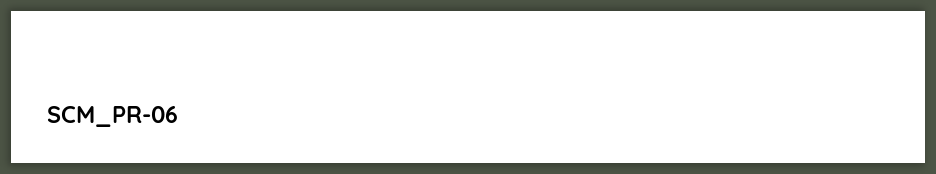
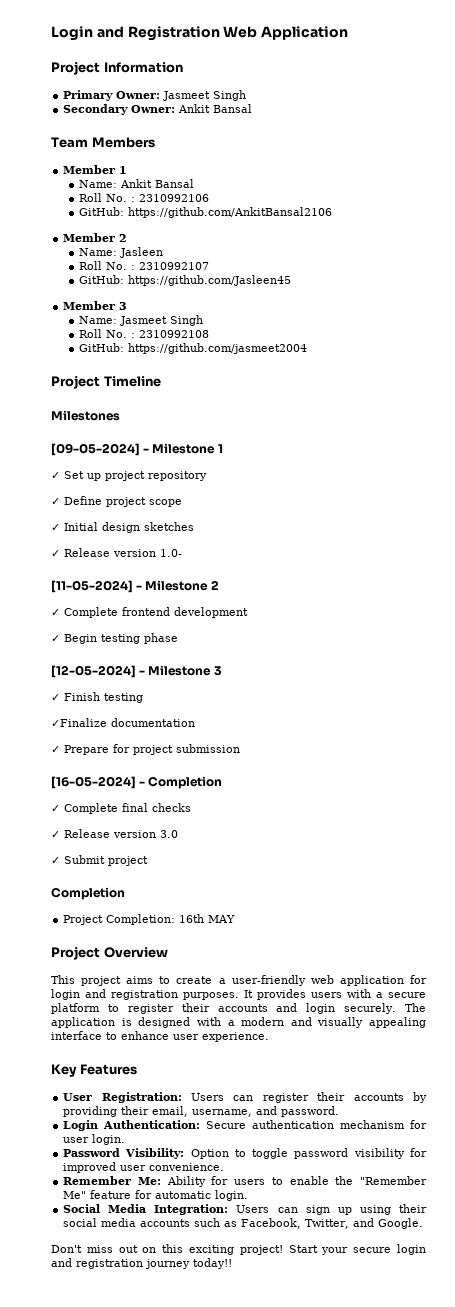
- SCM_PR-06
+ Login and Registration Web Application
+ Project Information
+ Primary Owner: Jasmeet Singh
+ Secondary Owner: Ankit Bansal
+ Team Members
+ Member 1
+ Name: Ankit Bansal
+ Roll No. : 2310992106
+ GitHub: https://github.com/AnkitBansal2106
+ Member 2
+ Name: Jasleen
+ Roll No. : 2310992107
+ GitHub: https://github.com/Jasleen45
+ Member 3
+ Name: Jasmeet Singh
+ Roll No. : 2310992108
+ GitHub: https://github.com/jasmeet2004
+ Project Timeline
+ Milestones
+ [09-05-2024] - Milestone 1
+ ✓ Set up project repository
+ ✓ Define project scope
+ ✓ Initial design sketches
+ ✓ Release version 1.0-
+ [11-05-2024] - Milestone 2
+ ✓ Complete frontend development
+ ✓ Begin testing phase
+ [12-05-2024] - Milestone 3
+ ✓ Finish testing
+ ✓Finalize documentation
+ ✓ Prepare for project submission
+ [16-05-2024] - Completion
+ ✓ Complete final checks
+ ✓ Release version 3.0
+ ✓ Submit project
+ Completion
+ Project Completion: 16th MAY
+ Project Overview
+ This project aims to create a user-friendly web application for login and registration purposes. It provides users with a secure platform to register their accounts and login securely. The application is designed with a modern and visually appealing interface to enhance user experience.
+ Key Features
+ User Registration: Users can register their accounts by providing their email, username, and password.
+ Login Authentication: Secure authentication mechanism for user login.
+ Password Visibility: Option to toggle password visibility for improved user convenience.
+ Remember Me: Ability for users to enable the "Remember Me" feature for automatic login.
+ Social Media Integration: Users can sign up using their social media accounts such as Facebook, Twitter, and Google.
+ Don't miss out on this exciting project! Start your secure login and registration journey today!!

